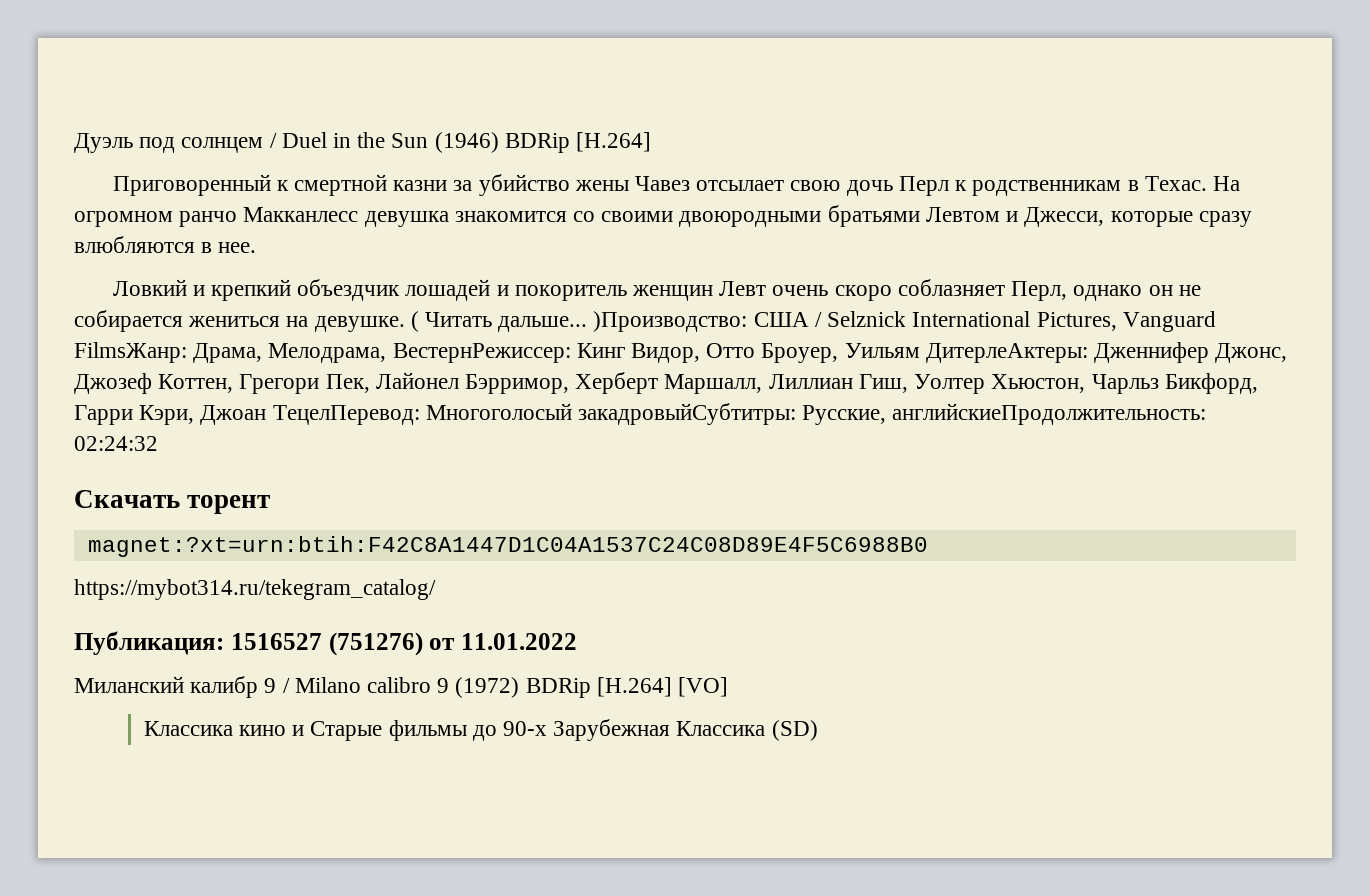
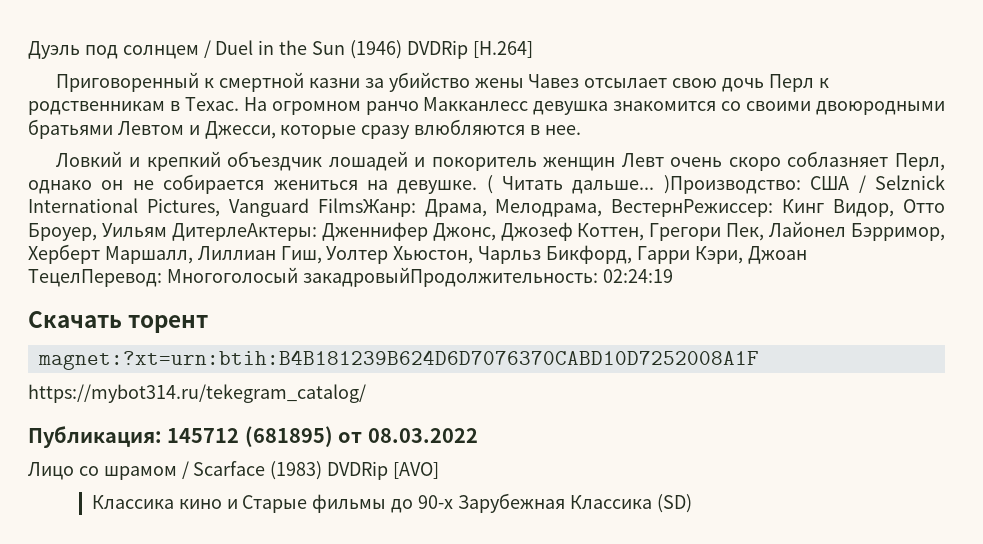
- Дуэль под солнцем / Duel in the Sun (1946) BDRip [H.264]
+ Дуэль под солнцем / Duel in the Sun (1946) DVDRip [H.264]
- ( Читать дальше... )Производство: США / Selznick International Pictures, Vanguard FilmsЖанр: Драма, Мелодрама, ВестернРежиссер: Кинг Видор, Отто Броуер, Уильям ДитерлеАктеры: Дженнифер Джонс, Джозеф Коттен, Грегори Пек, Лайонел Бэрримор, Херберт Маршалл, Лиллиан Гиш, Уолтер Хьюстон, Чарльз Бикфорд, Гарри Кэри, Джоан ТецелПеревод: Многоголосый закадровыйСубтитры: Русские, английскиеПродолжительность: 02:24:32
+ ( Читать дальше... )Производство: США / Selznick International Pictures, Vanguard FilmsЖанр: Драма, Мелодрама, ВестернРежиссер: Кинг Видор, Отто Броуер, Уильям ДитерлеАктеры: Дженнифер Джонс, Джозеф Коттен, Грегори Пек, Лайонел Бэрримор, Херберт Маршалл, Лиллиан Гиш, Уолтер Хьюстон, Чарльз Бикфорд, Гарри Кэри, Джоан ТецелПеревод: Многоголосый закадровыйПродолжительность: 02:24:19
- magnet:?xt=urn:btih:F42C8A1447D1C04A1537C24C08D89E4F5C6988B0
+ magnet:?xt=urn:btih:B4B181239B624D6D7076370CABD10D7252008A1F
- Публикация: 1516527 (751276) от 11.01.2022
- Миланский калибр 9 / Milano calibro 9 (1972) BDRip [H.264] [VO]
+ Публикация: 145712 (681895) от 08.03.2022
+ Лицо со шрамом / Scarface (1983) DVDRip [AVO]

